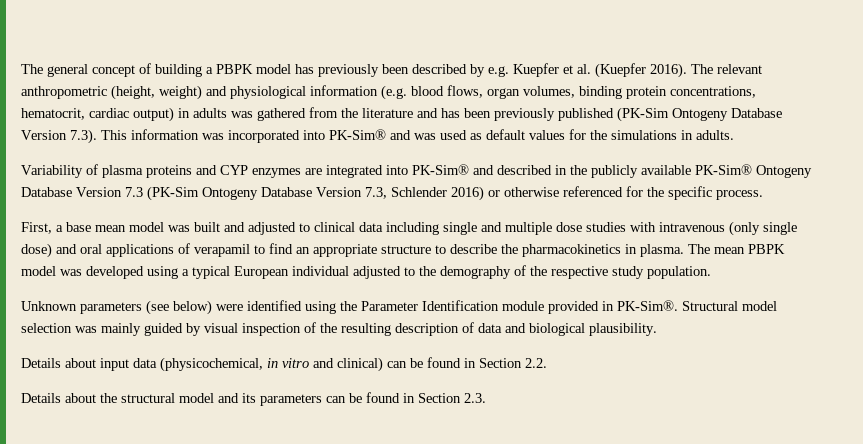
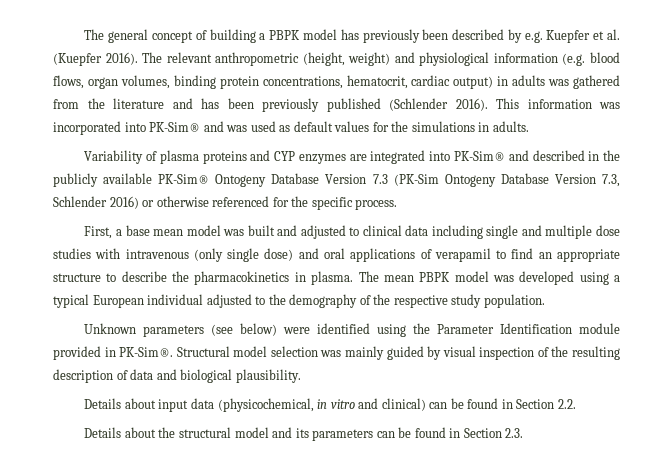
- The relevant anthropometric (height, weight) and physiological information (e.g. blood flows, organ volumes, binding protein concentrations, hematocrit, cardiac output) in adults was gathered from the literature and has been previously published (PK-Sim Ontogeny Database Version 7.3). This information was incorporated into PK-Sim® and was used as default values for the simulations in adults.
+ The relevant anthropometric (height, weight) and physiological information (e.g. blood flows, organ volumes, binding protein concentrations, hematocrit, cardiac output) in adults was gathered from the literature and has been previously published (Schlender 2016). This information was incorporated into PK-Sim® and was used as default values for the simulations in adults.

